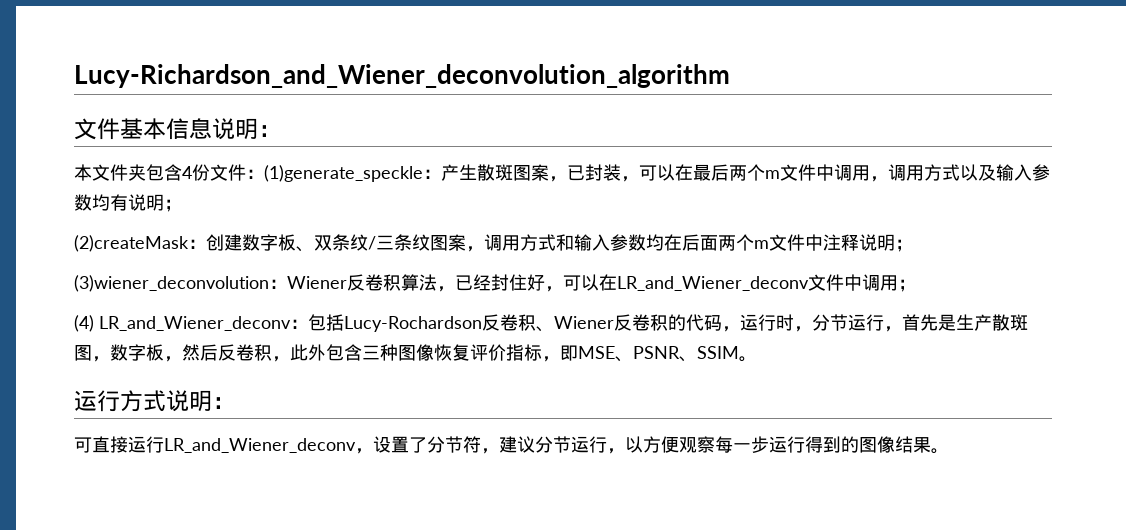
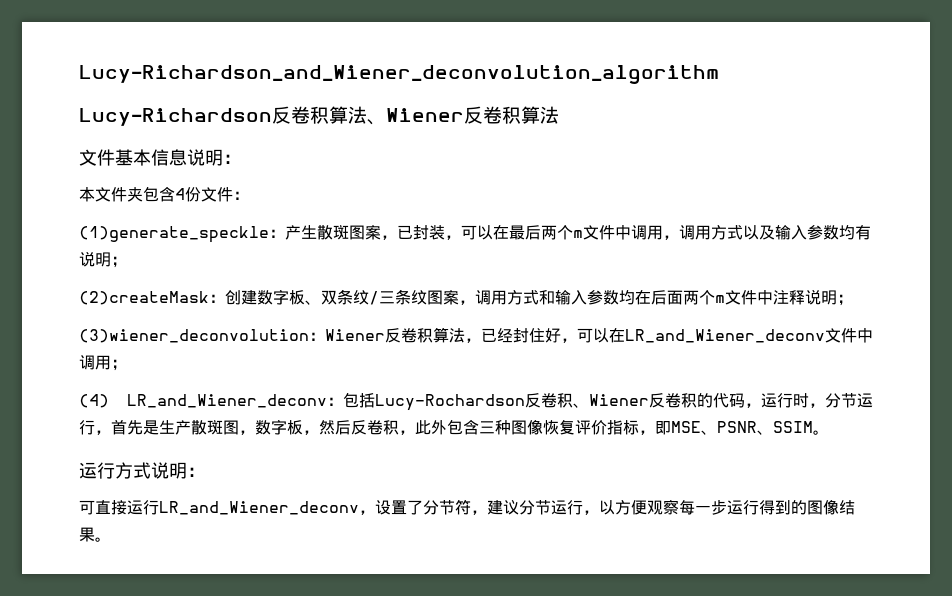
+ Lucy-Richardson反卷积算法、Wiener反卷积算法
- 本文件夹包含4份文件：(1)generate_speckle：产生散斑图案，已封装，可以在最后两个m文件中调用，调用方式以及输入参数均有说明；
+ 本文件夹包含4份文件：
+ (1)generate_speckle：产生散斑图案，已封装，可以在最后两个m文件中调用，调用方式以及输入参数均有说明；

